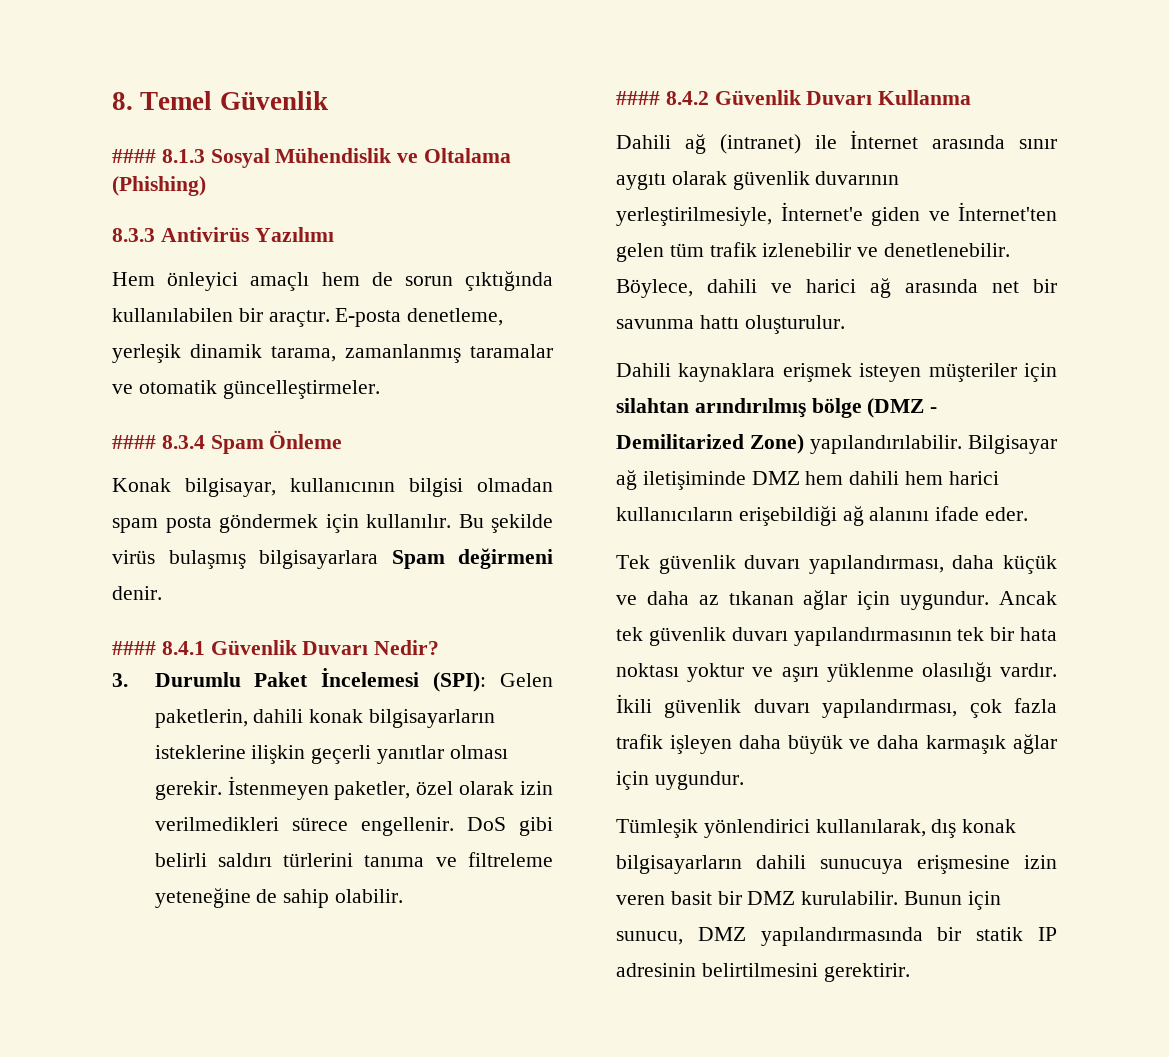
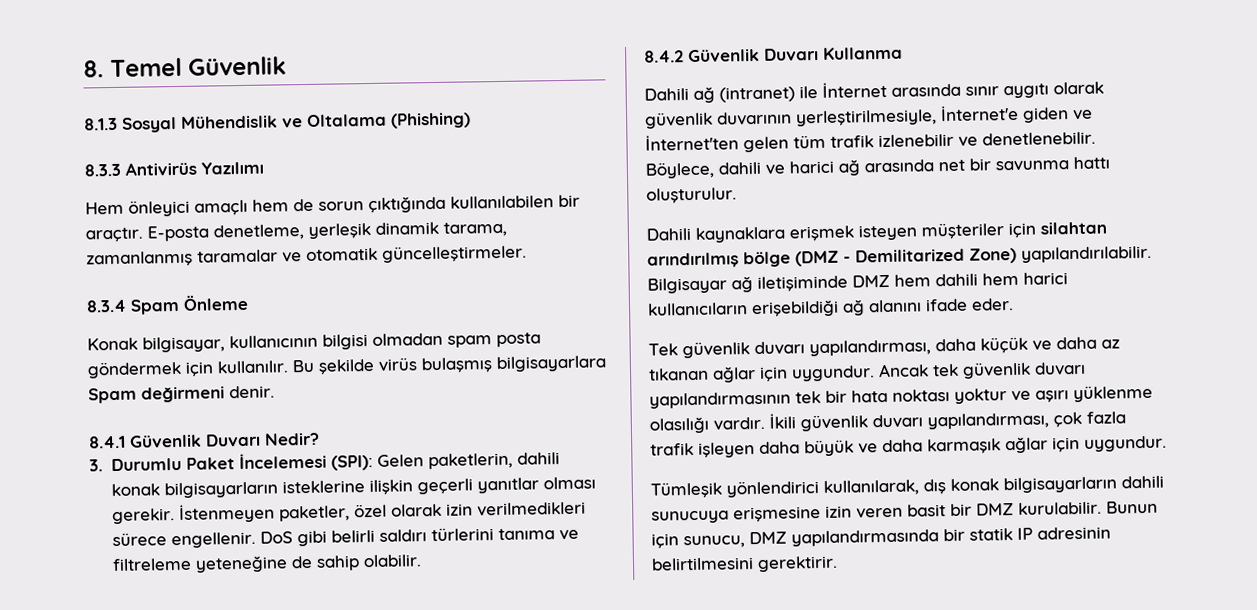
- #### 8.1.3 Sosyal Mühendislik ve Oltalama (Phishing)
+ 8.1.3 Sosyal Mühendislik ve Oltalama (Phishing)
- #### 8.3.4 Spam Önleme
+ 8.3.4 Spam Önleme
- #### 8.4.1 Güvenlik Duvarı Nedir?
+ 8.4.1 Güvenlik Duvarı Nedir?
- #### 8.4.2 Güvenlik Duvarı Kullanma
+ 8.4.2 Güvenlik Duvarı Kullanma

